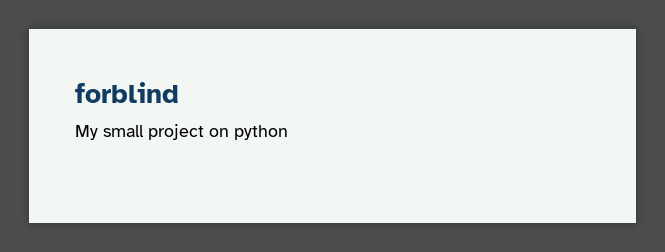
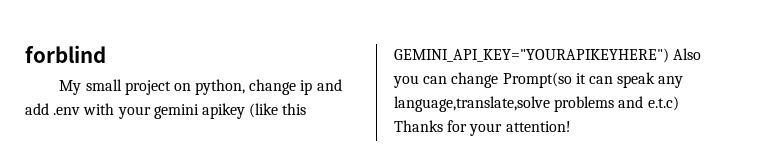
- My small project on python
+ My small project on python, change ip and add .env with your gemini apikey (like this GEMINI_API_KEY="YOURAPIKEYHERE") Also you can change Prompt(so it can speak any language,translate,solve problems and e.t.c) Thanks for your attention!

